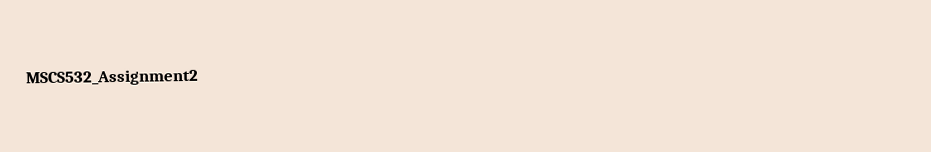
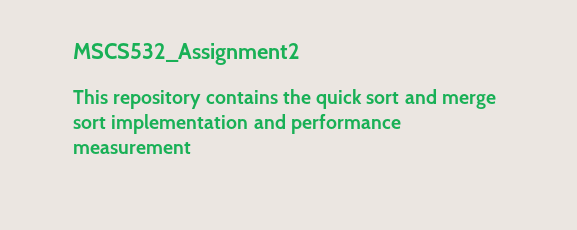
+ This repository contains the quick sort and merge sort implementation and performance measurement

